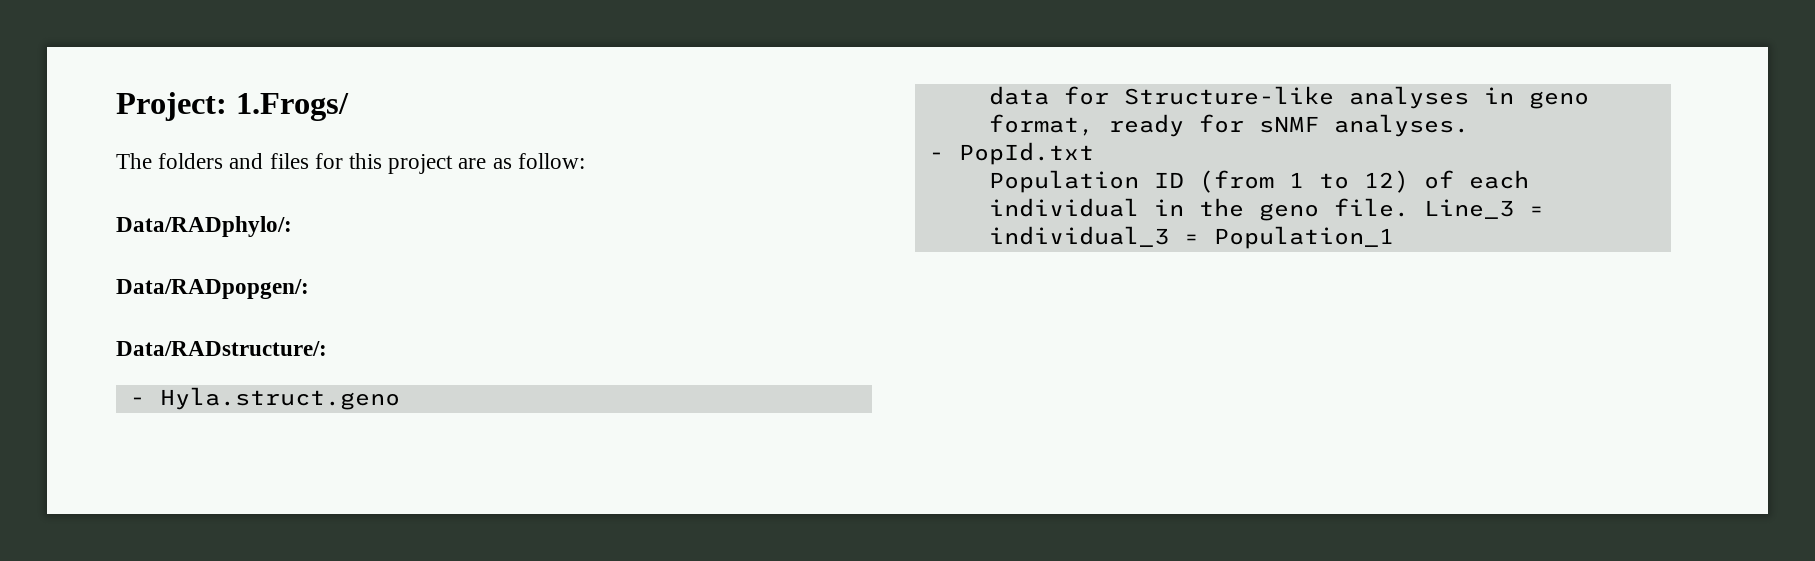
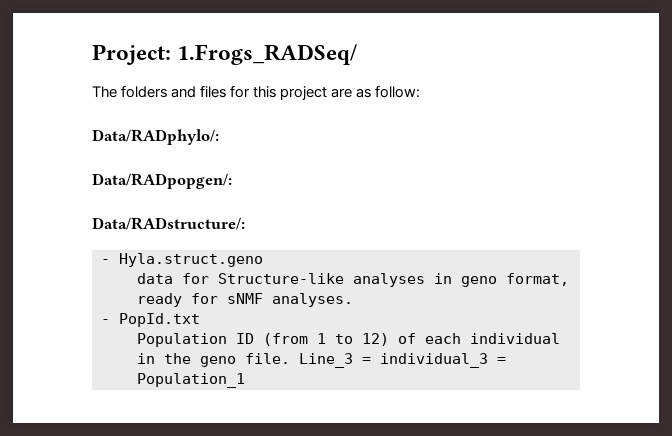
- Project: 1.Frogs/
+ Project: 1.Frogs_RADSeq/

